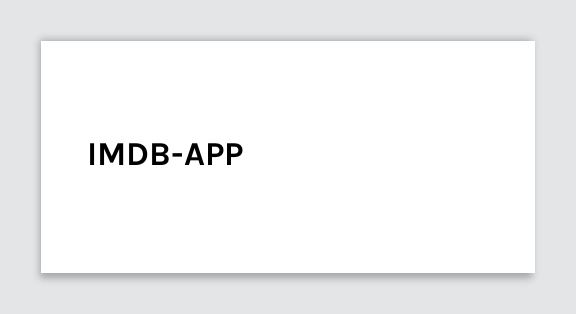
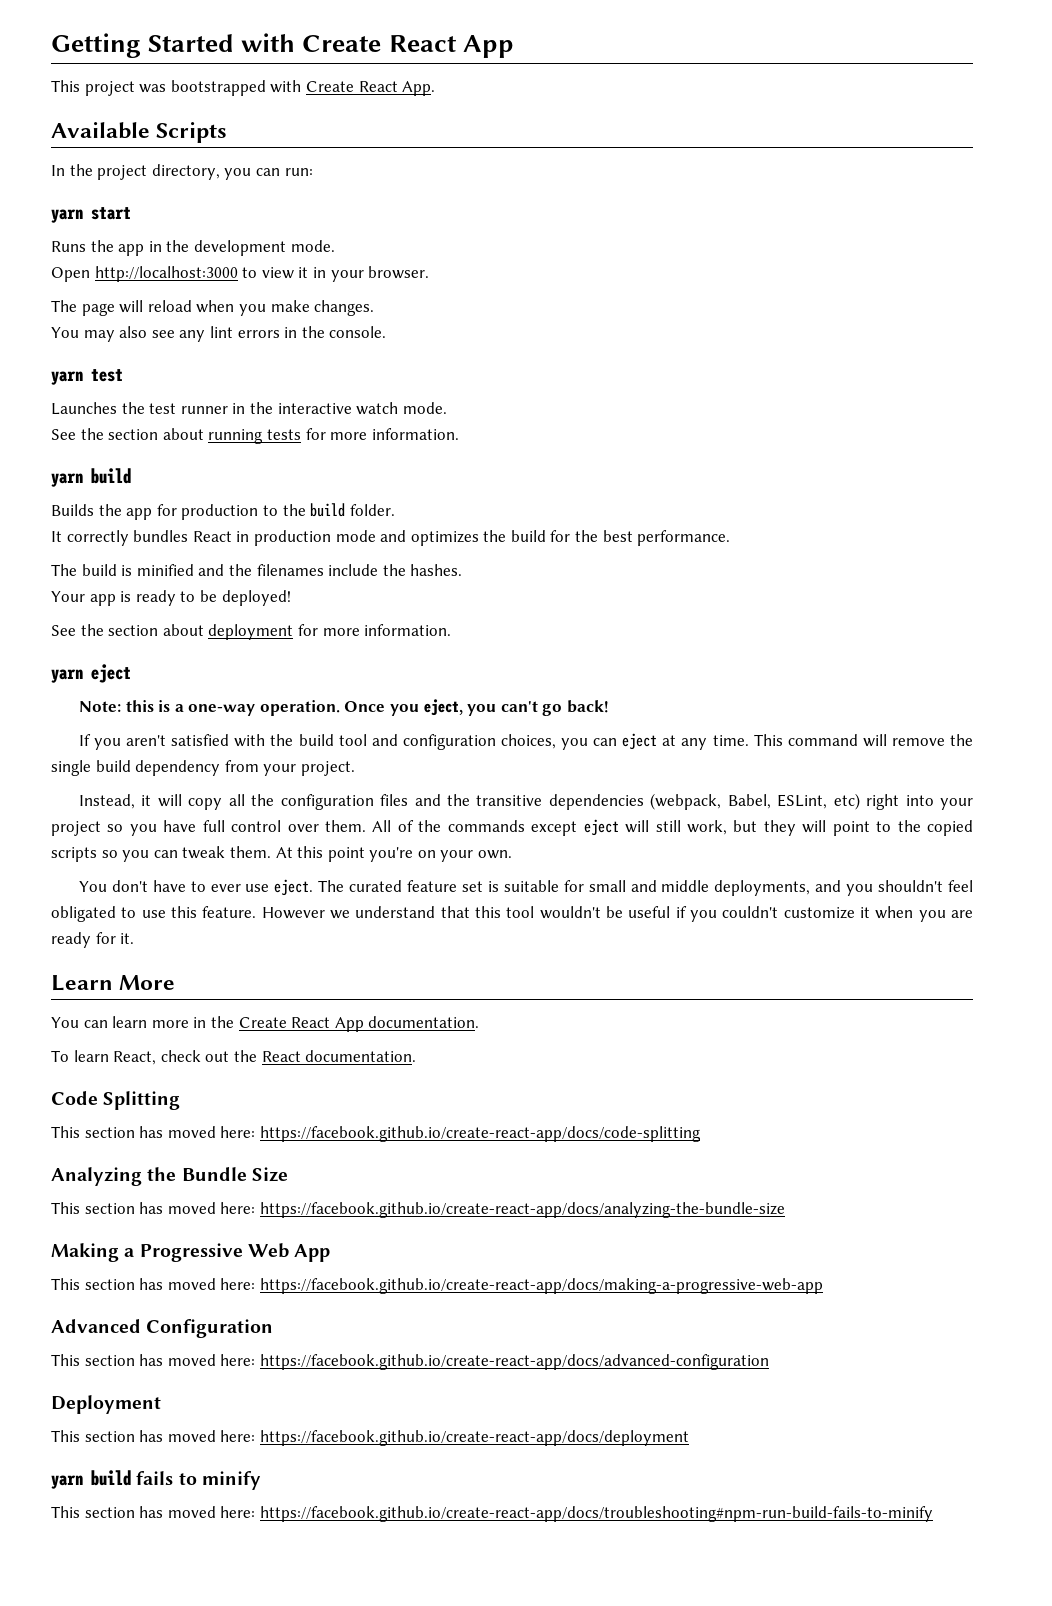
- IMDB-APP
+ Getting Started with Create React App
+ This project was bootstrapped with Create React App.
+ Available Scripts
+ In the project directory, you can run:
+ yarn start
+ Runs the app in the development mode.
+ Open http://localhost:3000 to view it in your browser.
+ The page will reload when you make changes.
+ You may also see any lint errors in the console.
+ yarn test
+ Launches the test runner in the interactive watch mode.
+ See the section about running tests for more information.
+ yarn build
+ Builds the app for production to the build folder.
+ It correctly bundles React in production mode and optimizes the build for the best performance.
+ The build is minified and the filenames include the hashes.
+ Your app is ready to be deployed!
+ See the section about deployment for more information.
+ yarn eject
+ Note: this is a one-way operation. Once you eject, you can't go back!
+ If you aren't satisfied with the build tool and configuration choices, you can eject at any time. This command will remove the single build dependency from your project.
+ Instead, it will copy all the configuration files and the transitive dependencies (webpack, Babel, ESLint, etc) right into your project so you have full control over them. All of the commands except eject will still work, but they will point to the copied scripts so you can tweak them. At this point you're on your own.
+ You don't have to ever use eject. The curated feature set is suitable for small and middle deployments, and you shouldn't feel obligated to use this feature. However we understand that this tool wouldn't be useful if you couldn't customize it when you are ready for it.
+ Learn More
+ You can learn more in the Create React App documentation.
+ To learn React, check out the React documentation.
+ Code Splitting
+ This section has moved here: https://facebook.github.io/create-react-app/docs/code-splitting
+ Analyzing the Bundle Size
+ This section has moved here: https://facebook.github.io/create-react-app/docs/analyzing-the-bundle-size
+ Making a Progressive Web App
+ This section has moved here: https://facebook.github.io/create-react-app/docs/making-a-progressive-web-app
+ Advanced Configuration
+ This section has moved here: https://facebook.github.io/create-react-app/docs/advanced-configuration
+ Deployment
+ This section has moved here: https://facebook.github.io/create-react-app/docs/deployment
+ yarn build fails to minify
+ This section has moved here: https://facebook.github.io/create-react-app/docs/troubleshooting#npm-run-build-fails-to-minify

